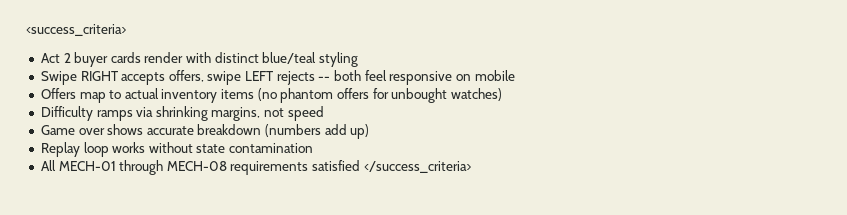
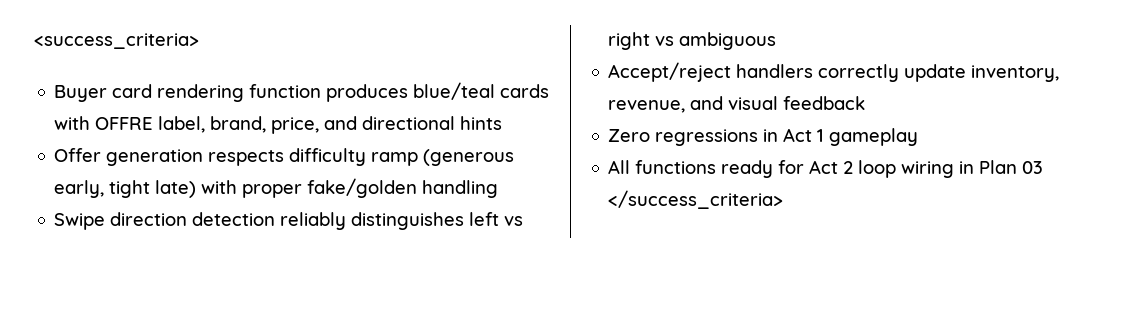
- Act 2 buyer cards render with distinct blue/teal styling
- Swipe RIGHT accepts offers, swipe LEFT rejects -- both feel responsive on mobile
- Offers map to actual inventory items (no phantom offers for unbought watches)
- Difficulty ramps via shrinking margins, not speed
- Game over shows accurate breakdown (numbers add up)
- Replay loop works without state contamination
- All MECH-01 through MECH-08 requirements satisfied </success_criteria>
+ Buyer card rendering function produces blue/teal cards with OFFRE label, brand, price, and directional hints
+ Offer generation respects difficulty ramp (generous early, tight late) with proper fake/golden handling
+ Swipe direction detection reliably distinguishes left vs right vs ambiguous
+ Accept/reject handlers correctly update inventory, revenue, and visual feedback
+ Zero regressions in Act 1 gameplay
+ All functions ready for Act 2 loop wiring in Plan 03 </success_criteria>

